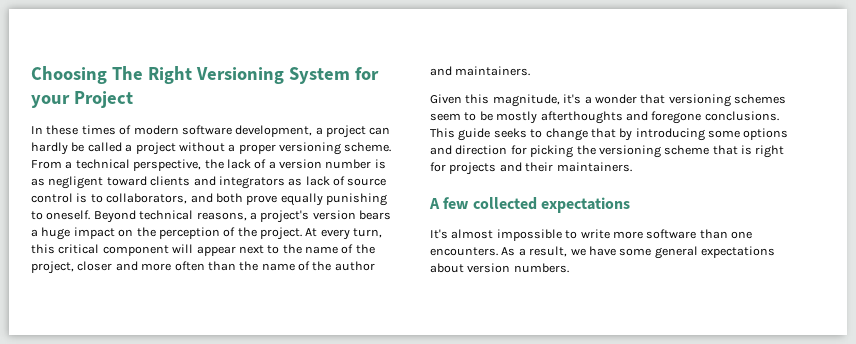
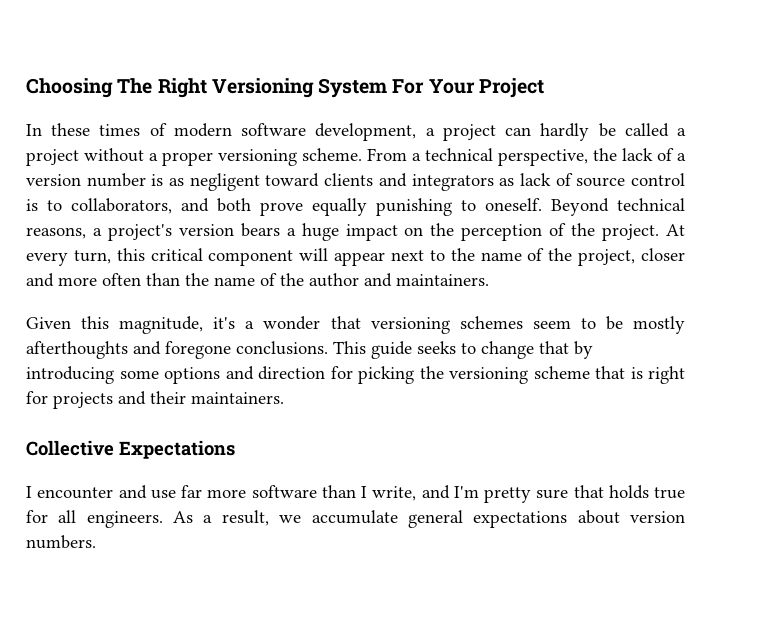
- Choosing The Right Versioning System for your Project
+ Choosing The Right Versioning System For Your Project
- A few collected expectations
- It's almost impossible to write more software than one encounters.
+ Collective Expectations
+ I encounter and use far more software than I write, and I'm pretty sure that holds true for all engineers.
- As a result, we have some general expectations about version numbers.
+ As a result, we accumulate general expectations about version numbers.

